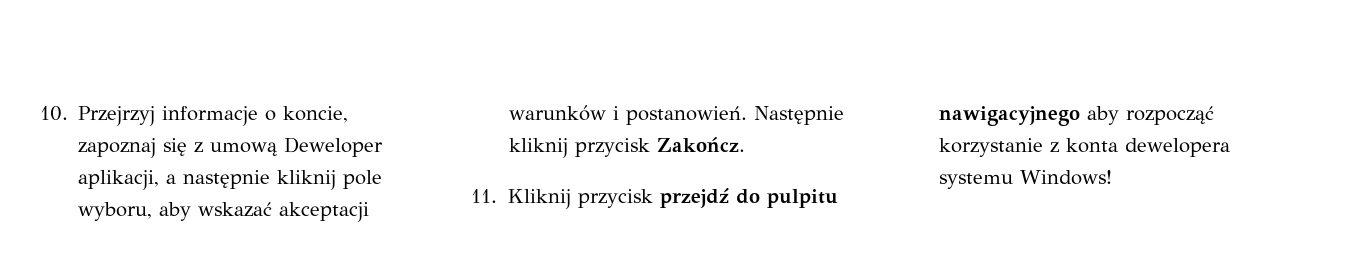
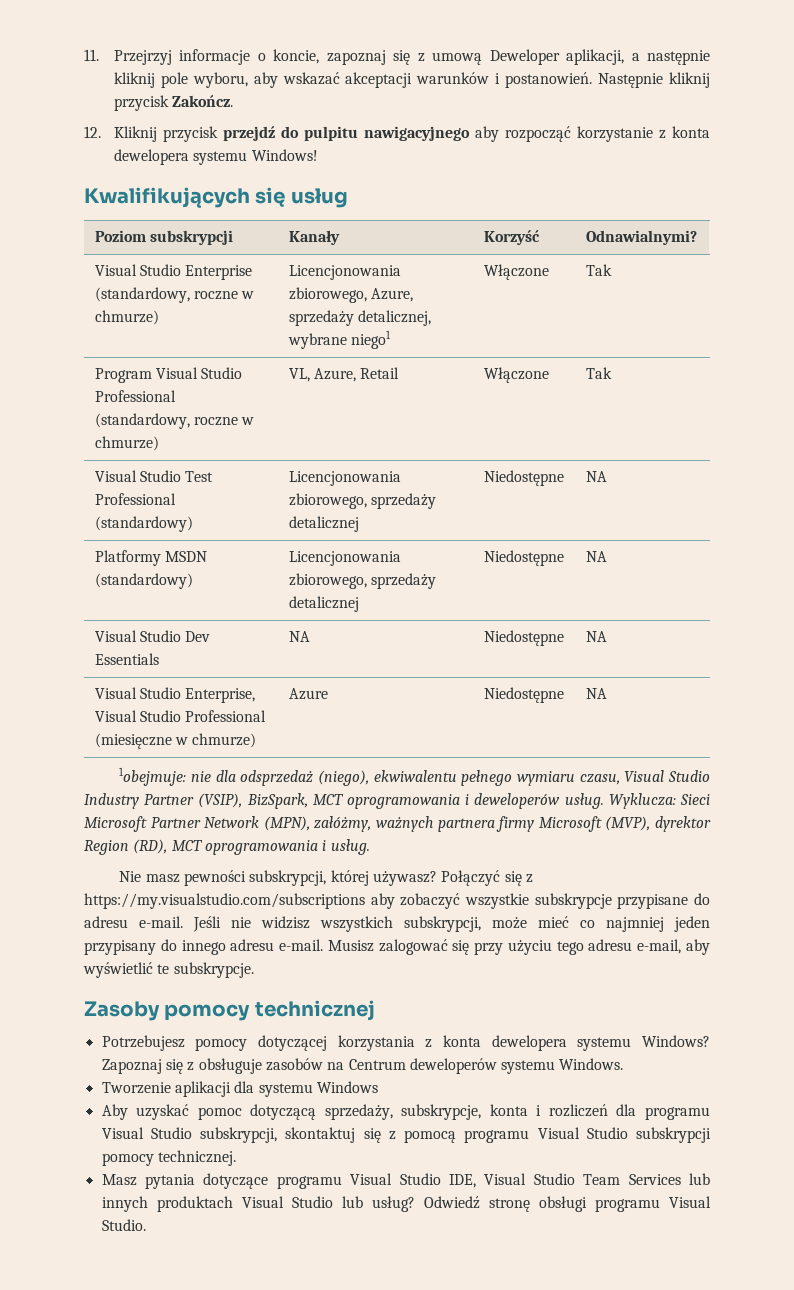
- 10. Przejrzyj informacje o koncie, zapoznaj się z umową Deweloper aplikacji, a następnie kliknij pole wyboru, aby wskazać akceptacji warunków i postanowień.
+ 11. Przejrzyj informacje o koncie, zapoznaj się z umową Deweloper aplikacji, a następnie kliknij pole wyboru, aby wskazać akceptacji warunków i postanowień.
- 11. Kliknij przycisk przejdź do pulpitu nawigacyjnego aby rozpocząć korzystanie z konta dewelopera systemu Windows!
+ 12. Kliknij przycisk przejdź do pulpitu nawigacyjnego aby rozpocząć korzystanie z konta dewelopera systemu Windows!
+ Kwalifikujących się usług
+ Poziom subskrypcji | Kanały | Korzyść | Odnawialnymi?
+ Visual Studio Enterprise (standardowy, roczne w chmurze) | Licencjonowania zbiorowego, Azure, sprzedaży detalicznej, wybrane niego1 | Włączone | Tak
+ Program Visual Studio Professional (standardowy, roczne w chmurze) | VL, Azure, Retail | Włączone | Tak
+ Visual Studio Test Professional (standardowy) | Licencjonowania zbiorowego, sprzedaży detalicznej | Niedostępne | NA
+ Platformy MSDN (standardowy) | Licencjonowania zbiorowego, sprzedaży detalicznej | Niedostępne | NA
+ Visual Studio Dev Essentials | NA | Niedostępne | NA
+ Visual Studio Enterprise, Visual Studio Professional (miesięczne w chmurze) | Azure | Niedostępne | NA
+ 1obejmuje: nie dla odsprzedaż (niego), ekwiwalentu pełnego wymiaru czasu, Visual Studio Industry Partner (VSIP), BizSpark, MCT oprogramowania i deweloperów usług. Wyklucza: Sieci Microsoft Partner Network (MPN), załóżmy, ważnych partnera firmy Microsoft (MVP), dyrektor Region (RD), MCT oprogramowania i usług.
+ Nie masz pewności subskrypcji, której używasz? Połączyć się z https://my.visualstudio.com/subscriptions aby zobaczyć wszystkie subskrypcje przypisane do adresu e-mail. Jeśli nie widzisz wszystkich subskrypcji, może mieć co najmniej jeden przypisany do innego adresu e-mail. Musisz zalogować się przy użyciu tego adresu e-mail, aby wyświetlić te subskrypcje.
+ Zasoby pomocy technicznej
+ Potrzebujesz pomocy dotyczącej korzystania z konta dewelopera systemu Windows? Zapoznaj się z obsługuje zasobów na Centrum deweloperów systemu Windows.
+ Tworzenie aplikacji dla systemu Windows
+ Aby uzyskać pomoc dotyczącą sprzedaży, subskrypcje, konta i rozliczeń dla programu Visual Studio subskrypcji, skontaktuj się z pomocą programu Visual Studio subskrypcji pomocy technicznej.
+ Masz pytania dotyczące programu Visual Studio IDE, Visual Studio Team Services lub innych produktach Visual Studio lub usług? Odwiedź stronę obsługi programu Visual Studio.

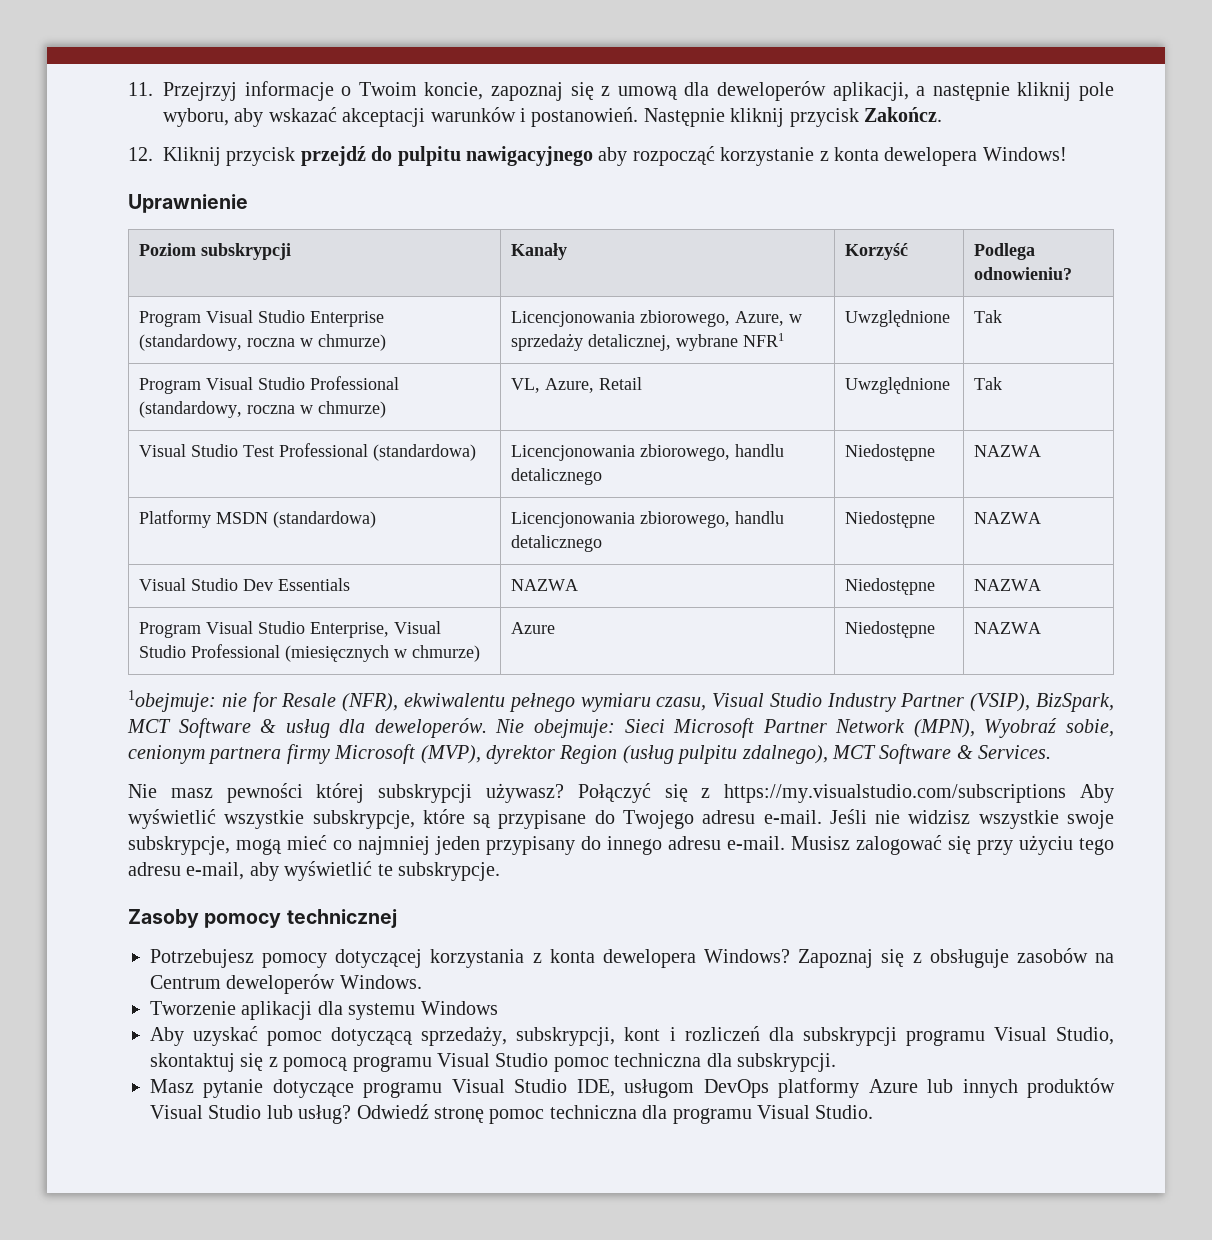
- 11. Przejrzyj informacje o koncie, zapoznaj się z umową Deweloper aplikacji, a następnie kliknij pole wyboru, aby wskazać akceptacji warunków i postanowień.
+ 11. Przejrzyj informacje o Twoim koncie, zapoznaj się z umową dla deweloperów aplikacji, a następnie kliknij pole wyboru, aby wskazać akceptacji warunków i postanowień.
- 12. Kliknij przycisk przejdź do pulpitu nawigacyjnego aby rozpocząć korzystanie z konta dewelopera systemu Windows!
+ 12. Kliknij przycisk przejdź do pulpitu nawigacyjnego aby rozpocząć korzystanie z konta dewelopera Windows!
- Kwalifikujących się usług
+ Uprawnienie
- Poziom subskrypcji | Kanały | Korzyść | Odnawialnymi?
- Visual Studio Enterprise (standardowy, roczne w chmurze) | Licencjonowania zbiorowego, Azure, sprzedaży detalicznej, wybrane niego1 | Włączone | Tak
+ Poziom subskrypcji | Kanały | Korzyść | Podlega odnowieniu?
+ Program Visual Studio Enterprise (standardowy, roczna w chmurze) | Licencjonowania zbiorowego, Azure, w sprzedaży detalicznej, wybrane NFR1 | Uwzględnione | Tak
- Program Visual Studio Professional (standardowy, roczne w chmurze) | VL, Azure, Retail | Włączone | Tak
+ Program Visual Studio Professional (standardowy, roczna w chmurze) | VL, Azure, Retail | Uwzględnione | Tak
- Visual Studio Test Professional (standardowy) | Licencjonowania zbiorowego, sprzedaży detalicznej | Niedostępne | NA
+ Visual Studio Test Professional (standardowa) | Licencjonowania zbiorowego, handlu detalicznego | Niedostępne | NAZWA
- Platformy MSDN (standardowy) | Licencjonowania zbiorowego, sprzedaży detalicznej | Niedostępne | NA
+ Platformy MSDN (standardowa) | Licencjonowania zbiorowego, handlu detalicznego | Niedostępne | NAZWA
- Visual Studio Dev Essentials | NA | Niedostępne | NA
- Visual Studio Enterprise, Visual Studio Professional (miesięczne w chmurze) | Azure | Niedostępne | NA
+ Visual Studio Dev Essentials | NAZWA | Niedostępne | NAZWA
+ Program Visual Studio Enterprise, Visual Studio Professional (miesięcznych w chmurze) | Azure | Niedostępne | NAZWA
- 1obejmuje: nie dla odsprzedaż (niego), ekwiwalentu pełnego wymiaru czasu, Visual Studio Industry Partner (VSIP), BizSpark, MCT oprogramowania i deweloperów usług. Wyklucza: Sieci Microsoft Partner Network (MPN), załóżmy, ważnych partnera firmy Microsoft (MVP), dyrektor Region (RD), MCT oprogramowania i usług.
+ 1obejmuje: nie for Resale (NFR), ekwiwalentu pełnego wymiaru czasu, Visual Studio Industry Partner (VSIP), BizSpark, MCT Software & usług dla deweloperów. Nie obejmuje: Sieci Microsoft Partner Network (MPN), Wyobraź sobie, cenionym partnera firmy Microsoft (MVP), dyrektor Region (usług pulpitu zdalnego), MCT Software & Services.
- Nie masz pewności subskrypcji, której używasz?
+ Nie masz pewności której subskrypcji używasz?
- Połączyć się z https://my.visualstudio.com/subscriptions aby zobaczyć wszystkie subskrypcje przypisane do adresu e-mail.
+ Połączyć się z https://my.visualstudio.com/subscriptions Aby wyświetlić wszystkie subskrypcje, które są przypisane do Twojego adresu e-mail.
- Jeśli nie widzisz wszystkich subskrypcji, może mieć co najmniej jeden przypisany do innego adresu e-mail.
+ Jeśli nie widzisz wszystkie swoje subskrypcje, mogą mieć co najmniej jeden przypisany do innego adresu e-mail.
- Potrzebujesz pomocy dotyczącej korzystania z konta dewelopera systemu Windows?
+ Potrzebujesz pomocy dotyczącej korzystania z konta dewelopera Windows?
- Zapoznaj się z obsługuje zasobów na Centrum deweloperów systemu Windows.
+ Zapoznaj się z obsługuje zasobów na Centrum deweloperów Windows.
- Aby uzyskać pomoc dotyczącą sprzedaży, subskrypcje, konta i rozliczeń dla programu Visual Studio subskrypcji, skontaktuj się z pomocą programu Visual Studio subskrypcji pomocy technicznej.
+ Aby uzyskać pomoc dotyczącą sprzedaży, subskrypcji, kont i rozliczeń dla subskrypcji programu Visual Studio, skontaktuj się z pomocą programu Visual Studio pomoc techniczna dla subskrypcji.
- Masz pytania dotyczące programu Visual Studio IDE, Visual Studio Team Services lub innych produktach Visual Studio lub usług?
+ Masz pytanie dotyczące programu Visual Studio IDE, usługom DevOps platformy Azure lub innych produktów Visual Studio lub usług?
- Odwiedź stronę obsługi programu Visual Studio.
+ Odwiedź stronę pomoc techniczna dla programu Visual Studio.

